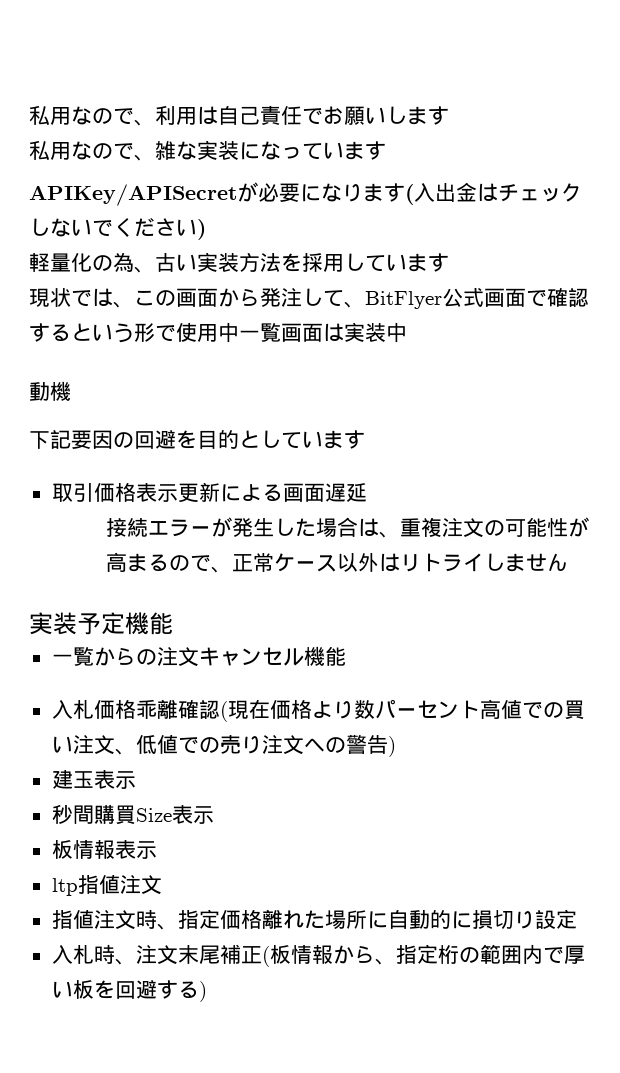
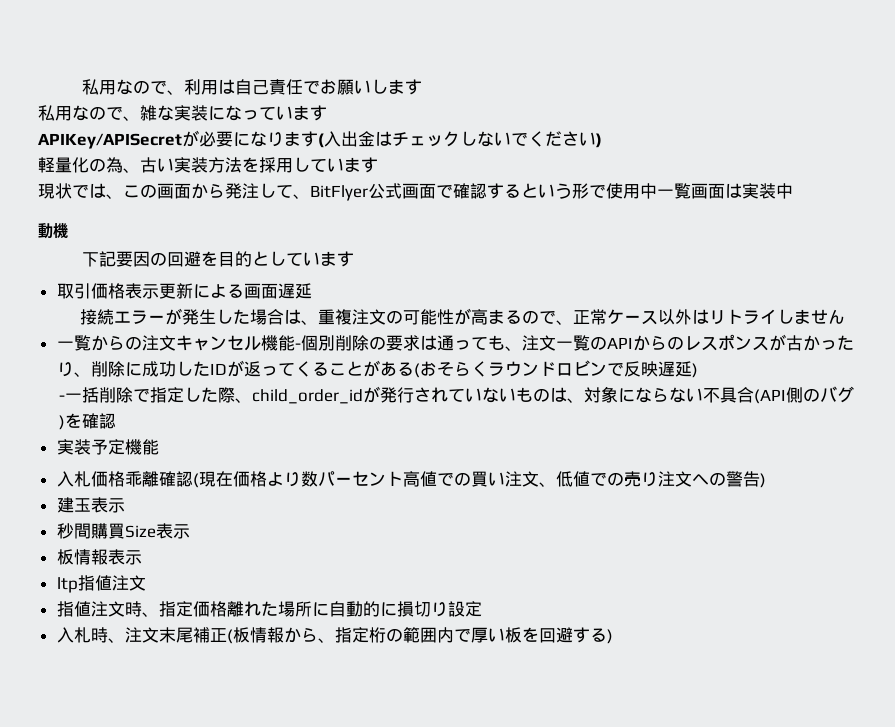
- 実装予定機能
- 一覧からの注文キャンセル機能
+ 一覧からの注文キャンセル機能-個別削除の要求は通っても、注文一覧のAPIからのレスポンスが古かったり、削除に成功したIDが返ってくることがある(おそらくラウンドロビンで反映遅延)
+ -一括削除で指定した際、child_order_idが発行されていないものは、対象にならない不具合(API側のバグ)を確認
+ 実装予定機能

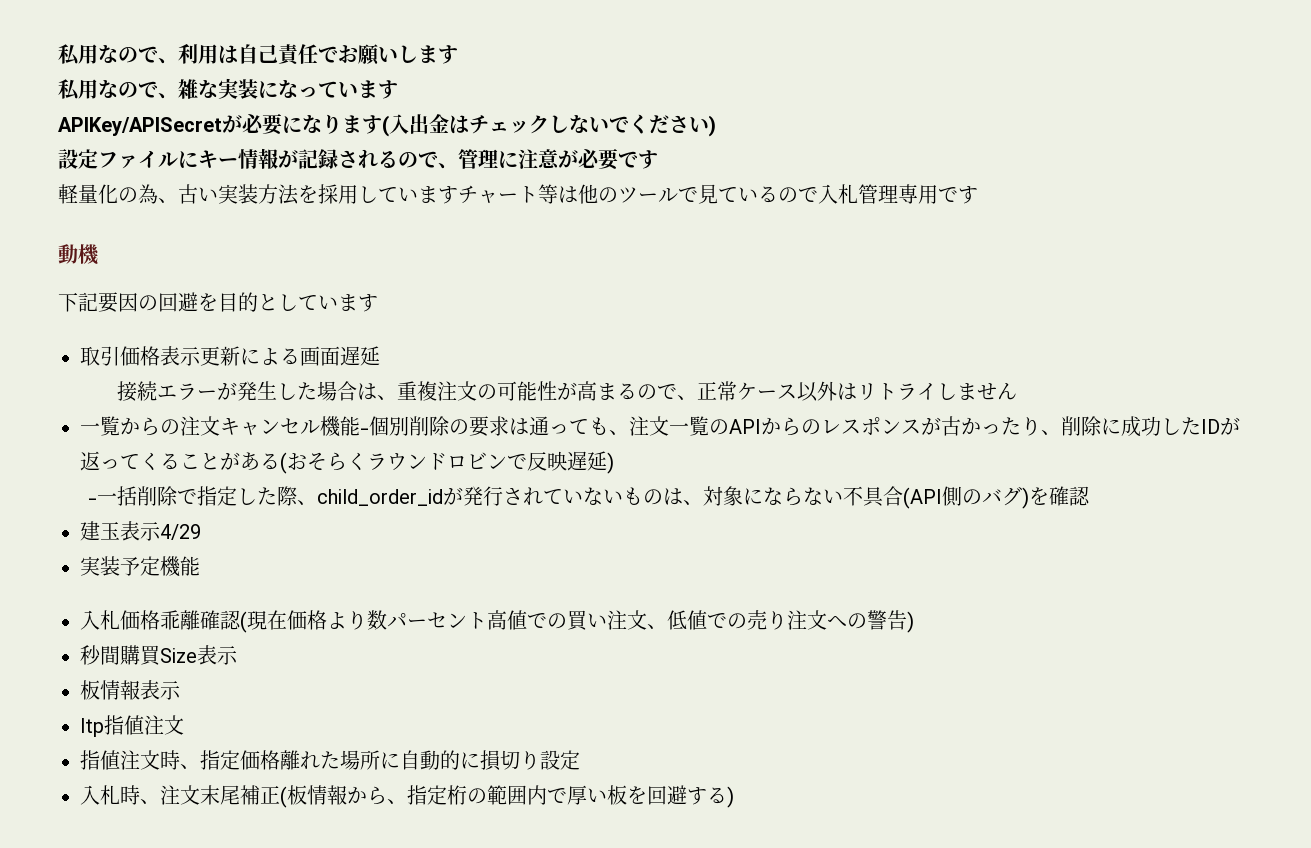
+ 設定ファイルにキー情報が記録されるので、管理に注意が必要です
- 軽量化の為、古い実装方法を採用しています
- 現状では、この画面から発注して、BitFlyer公式画面で確認するという形で使用中一覧画面は実装中
+ 軽量化の為、古い実装方法を採用していますチャート等は他のツールで見ているので入札管理専用です
+ 建玉表示4/29
- 建玉表示

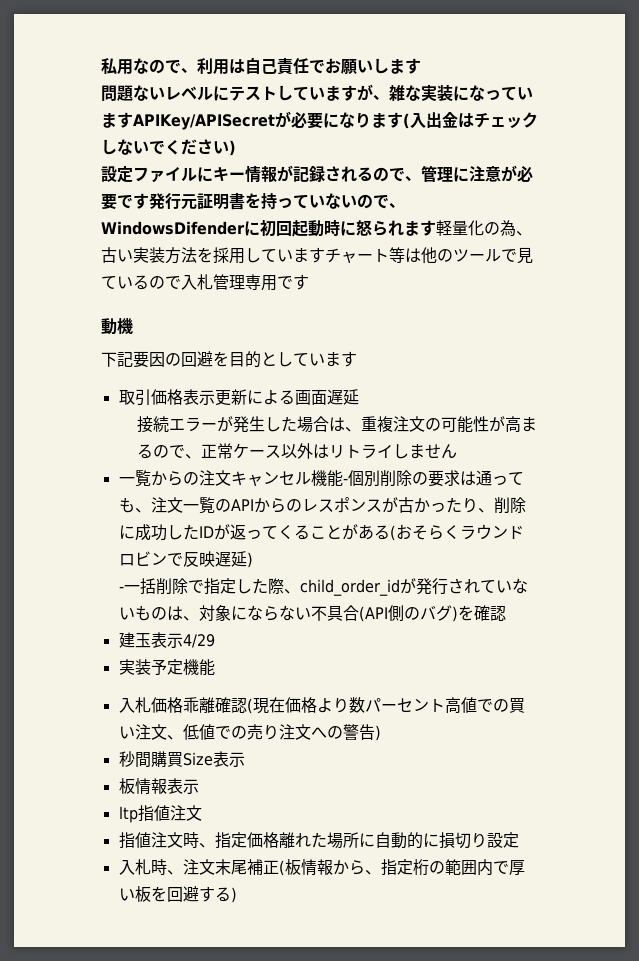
- 私用なので、雑な実装になっています
- APIKey/APISecretが必要になります(入出金はチェックしないでください)
+ 問題ないレベルにテストしていますが、雑な実装になっていますAPIKey/APISecretが必要になります(入出金はチェックしないでください)
- 設定ファイルにキー情報が記録されるので、管理に注意が必要です
- 軽量化の為、古い実装方法を採用していますチャート等は他のツールで見ているので入札管理専用です
+ 設定ファイルにキー情報が記録されるので、管理に注意が必要です発行元証明書を持っていないので、WindowsDifenderに初回起動時に怒られます軽量化の為、古い実装方法を採用していますチャート等は他のツールで見ているので入札管理専用です

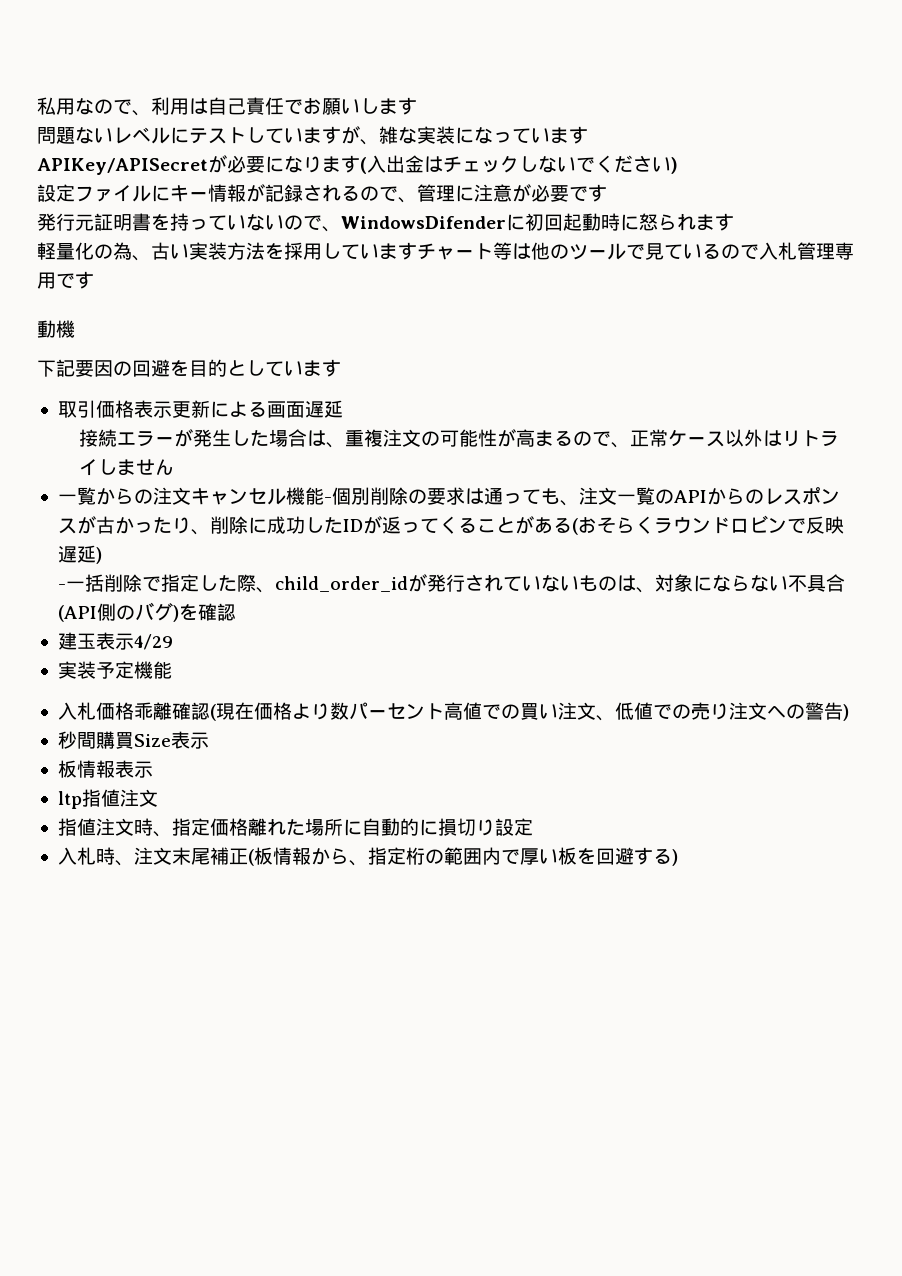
- 問題ないレベルにテストしていますが、雑な実装になっていますAPIKey/APISecretが必要になります(入出金はチェックしないでください)
+ 問題ないレベルにテストしていますが、雑な実装になっています
+ APIKey/APISecretが必要になります(入出金はチェックしないでください)
- 設定ファイルにキー情報が記録されるので、管理に注意が必要です発行元証明書を持っていないので、WindowsDifenderに初回起動時に怒られます軽量化の為、古い実装方法を採用していますチャート等は他のツールで見ているので入札管理専用です
+ 設定ファイルにキー情報が記録されるので、管理に注意が必要です
+ 発行元証明書を持っていないので、WindowsDifenderに初回起動時に怒られます
+ 軽量化の為、古い実装方法を採用していますチャート等は他のツールで見ているので入札管理専用です

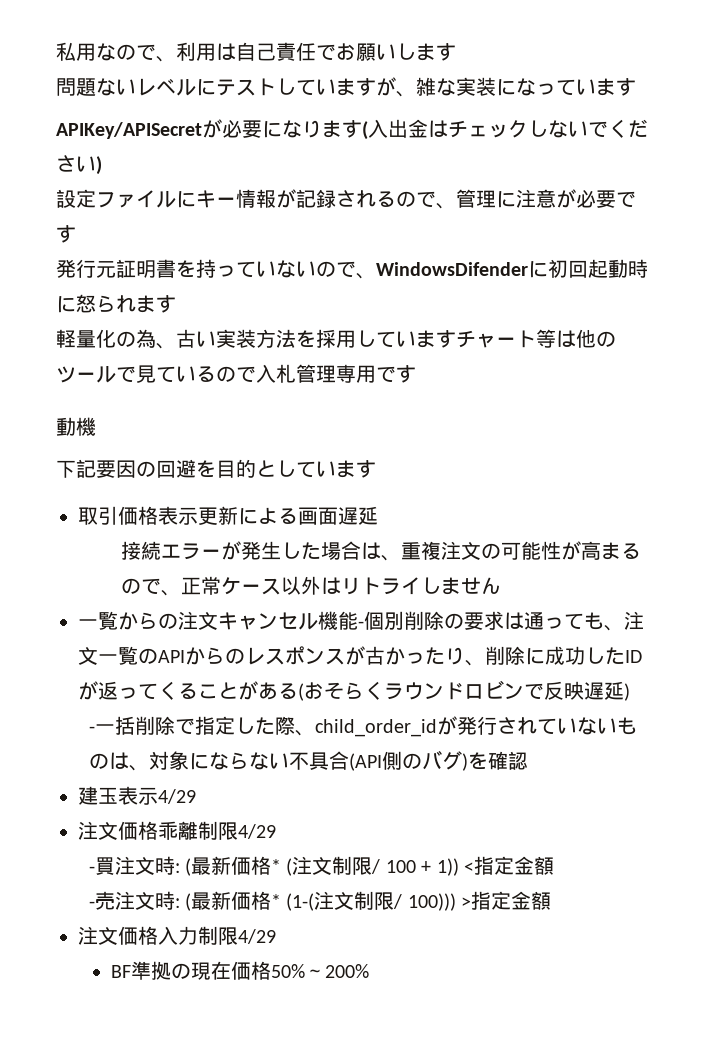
- 実装予定機能
- 入札価格乖離確認(現在価格より数パーセント高値での買い注文、低値での売り注文への警告)
- 秒間購買Size表示
- 板情報表示
- ltp指値注文
- 指値注文時、指定価格離れた場所に自動的に損切り設定
- 入札時、注文末尾補正(板情報から、指定桁の範囲内で厚い板を回避する)
+ 注文価格乖離制限4/29
+ -買注文時: (最新価格* (注文制限/ 100 + 1)) <指定金額
+ -売注文時: (最新価格* (1-(注文制限/ 100))) >指定金額
+ 注文価格入力制限4/29
+ BF準拠の現在価格50%～200%

